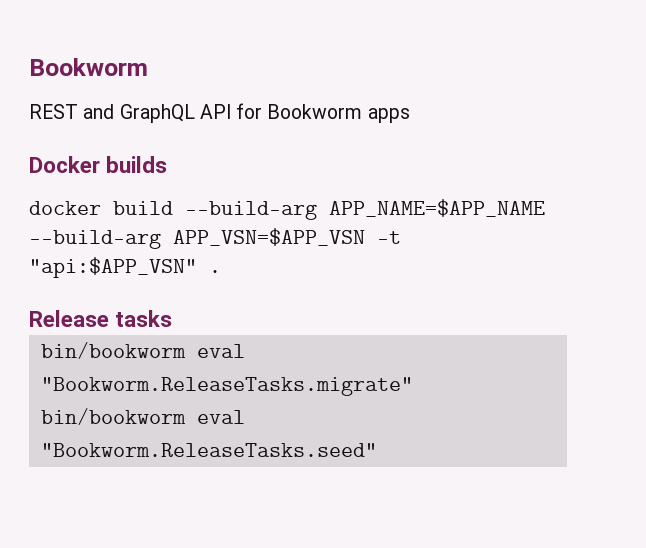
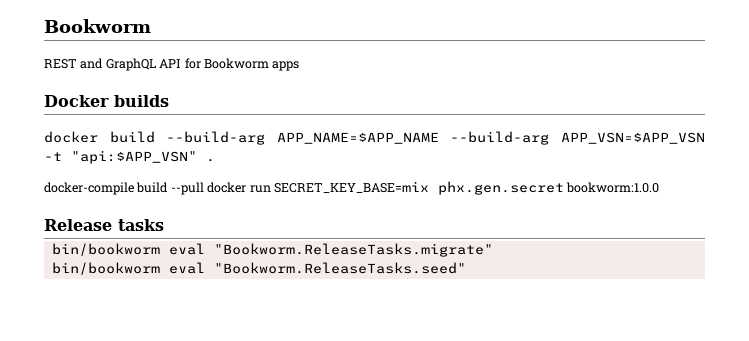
+ docker-compile build --pull docker run SECRET_KEY_BASE=mix phx.gen.secret bookworm:1.0.0

